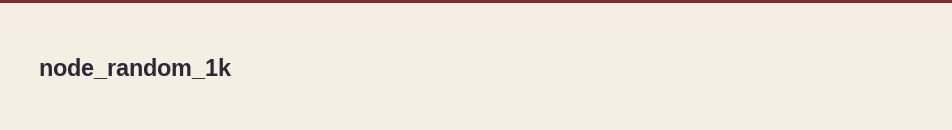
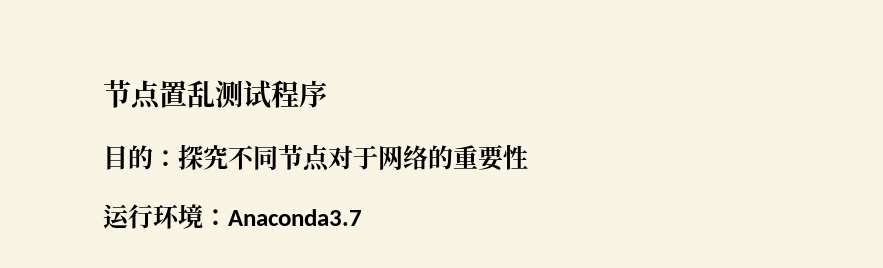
- node_random_1k
+ 节点置乱测试程序
+ 目的：探究不同节点对于网络的重要性
+ 运行环境：Anaconda3.7

